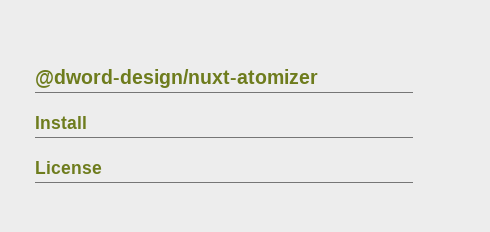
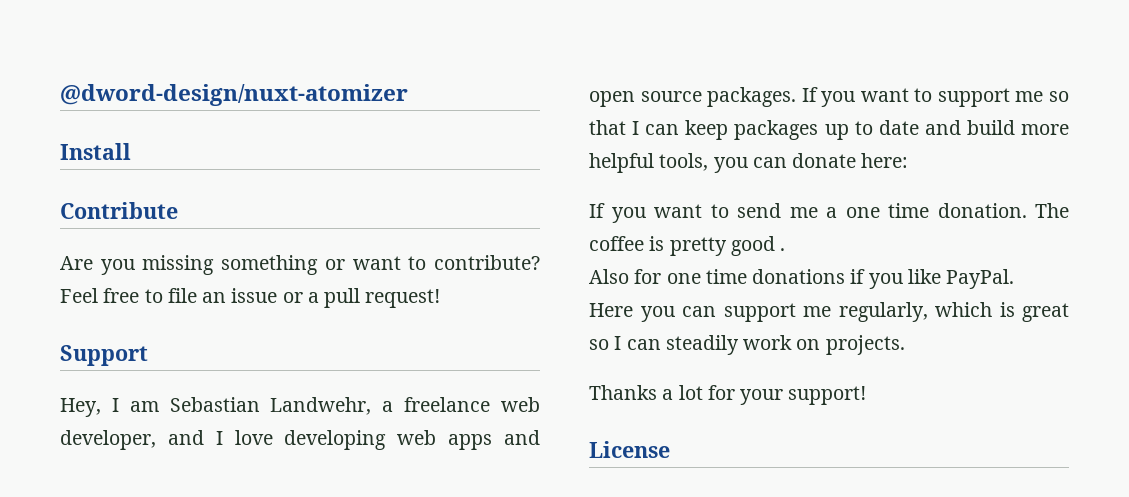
+ Contribute
+ Are you missing something or want to contribute? Feel free to file an issue or a pull request!
+ Support
+ Hey, I am Sebastian Landwehr, a freelance web developer, and I love developing web apps and open source packages. If you want to support me so that I can keep packages up to date and build more helpful tools, you can donate here:
+ If you want to send me a one time donation. The coffee is pretty good .
+ Also for one time donations if you like PayPal.
+ Here you can support me regularly, which is great so I can steadily work on projects.
+ Thanks a lot for your support!

